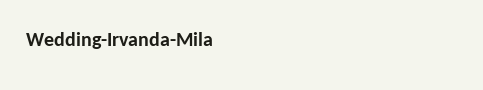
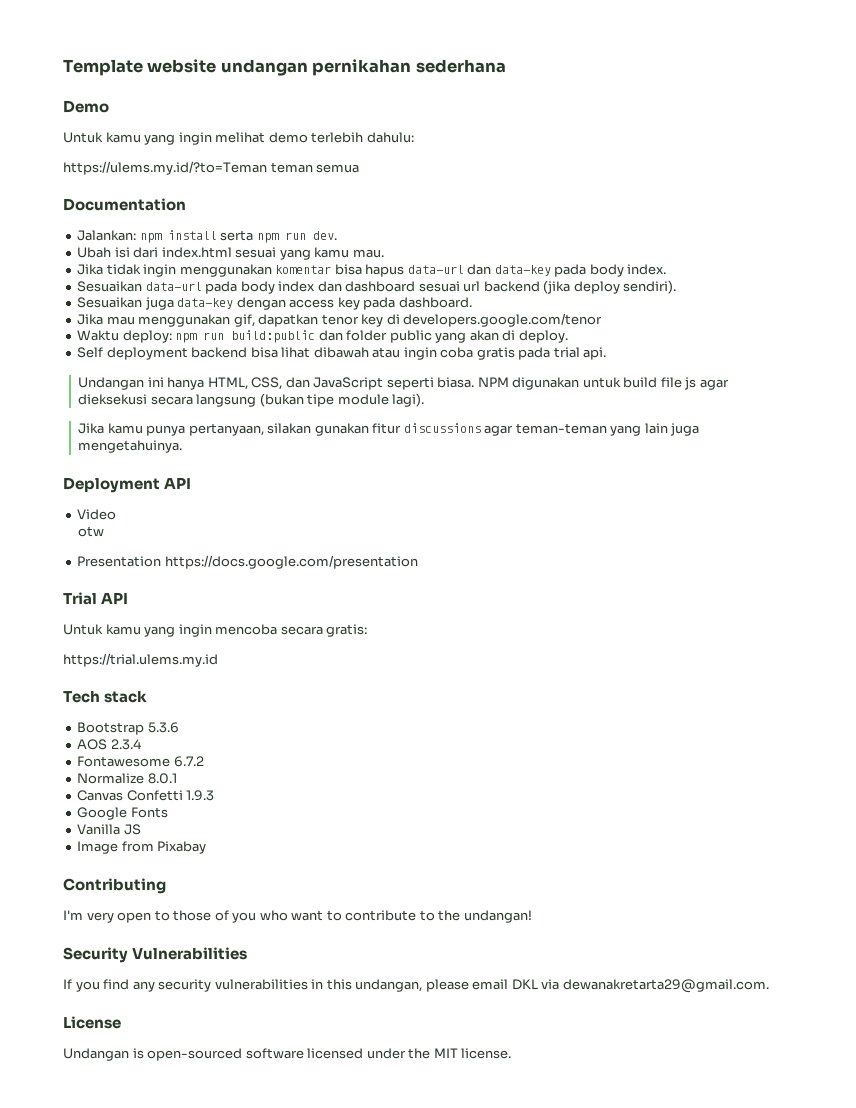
- Wedding-Irvanda-Mila
+ Template website undangan pernikahan sederhana
+ Demo
+ Untuk kamu yang ingin melihat demo terlebih dahulu:
+ https://ulems.my.id/?to=Teman teman semua
+ Documentation
+ Jalankan: npm install serta npm run dev.
+ Ubah isi dari index.html sesuai yang kamu mau.
+ Jika tidak ingin menggunakan komentar bisa hapus data-url dan data-key pada body index.
+ Sesuaikan data-url pada body index dan dashboard sesuai url backend (jika deploy sendiri).
+ Sesuaikan juga data-key dengan access key pada dashboard.
+ Jika mau menggunakan gif, dapatkan tenor key di developers.google.com/tenor
+ Waktu deploy: npm run build:public dan folder public yang akan di deploy.
+ Self deployment backend bisa lihat dibawah atau ingin coba gratis pada trial api.
+ Undangan ini hanya HTML, CSS, dan JavaScript seperti biasa. NPM digunakan untuk build file js agar dieksekusi secara langsung (bukan tipe module lagi).
+ Jika kamu punya pertanyaan, silakan gunakan fitur discussions agar teman-teman yang lain juga mengetahuinya.
+ Deployment API
+ Video
+ otw
+ Presentation https://docs.google.com/presentation
+ Trial API
+ Untuk kamu yang ingin mencoba secara gratis:
+ https://trial.ulems.my.id
+ Tech stack
+ Bootstrap 5.3.6
+ AOS 2.3.4
+ Fontawesome 6.7.2
+ Normalize 8.0.1
+ Canvas Confetti 1.9.3
+ Google Fonts
+ Vanilla JS
+ Image from Pixabay
+ Contributing
+ I'm very open to those of you who want to contribute to the undangan!
+ Security Vulnerabilities
+ If you find any security vulnerabilities in this undangan, please email DKL via dewanakretarta29@gmail.com.
+ License
+ Undangan is open-sourced software licensed under the MIT license.

